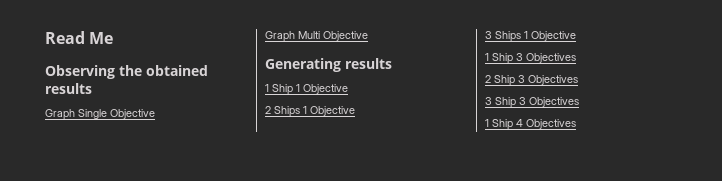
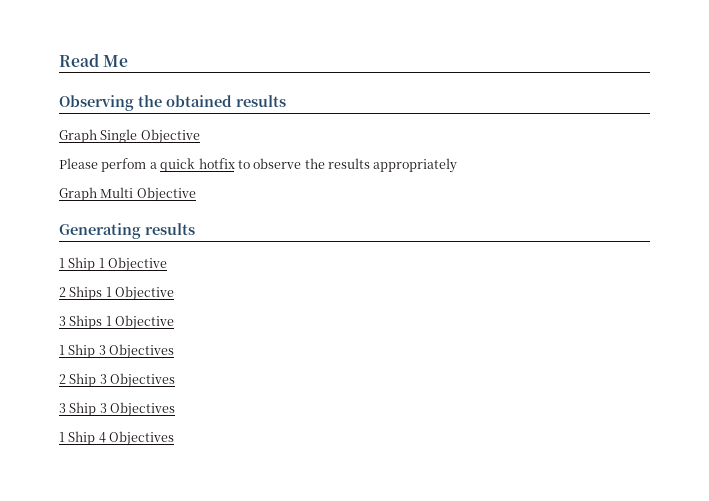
+ Please perfom a quick hotfix to observe the results appropriately

